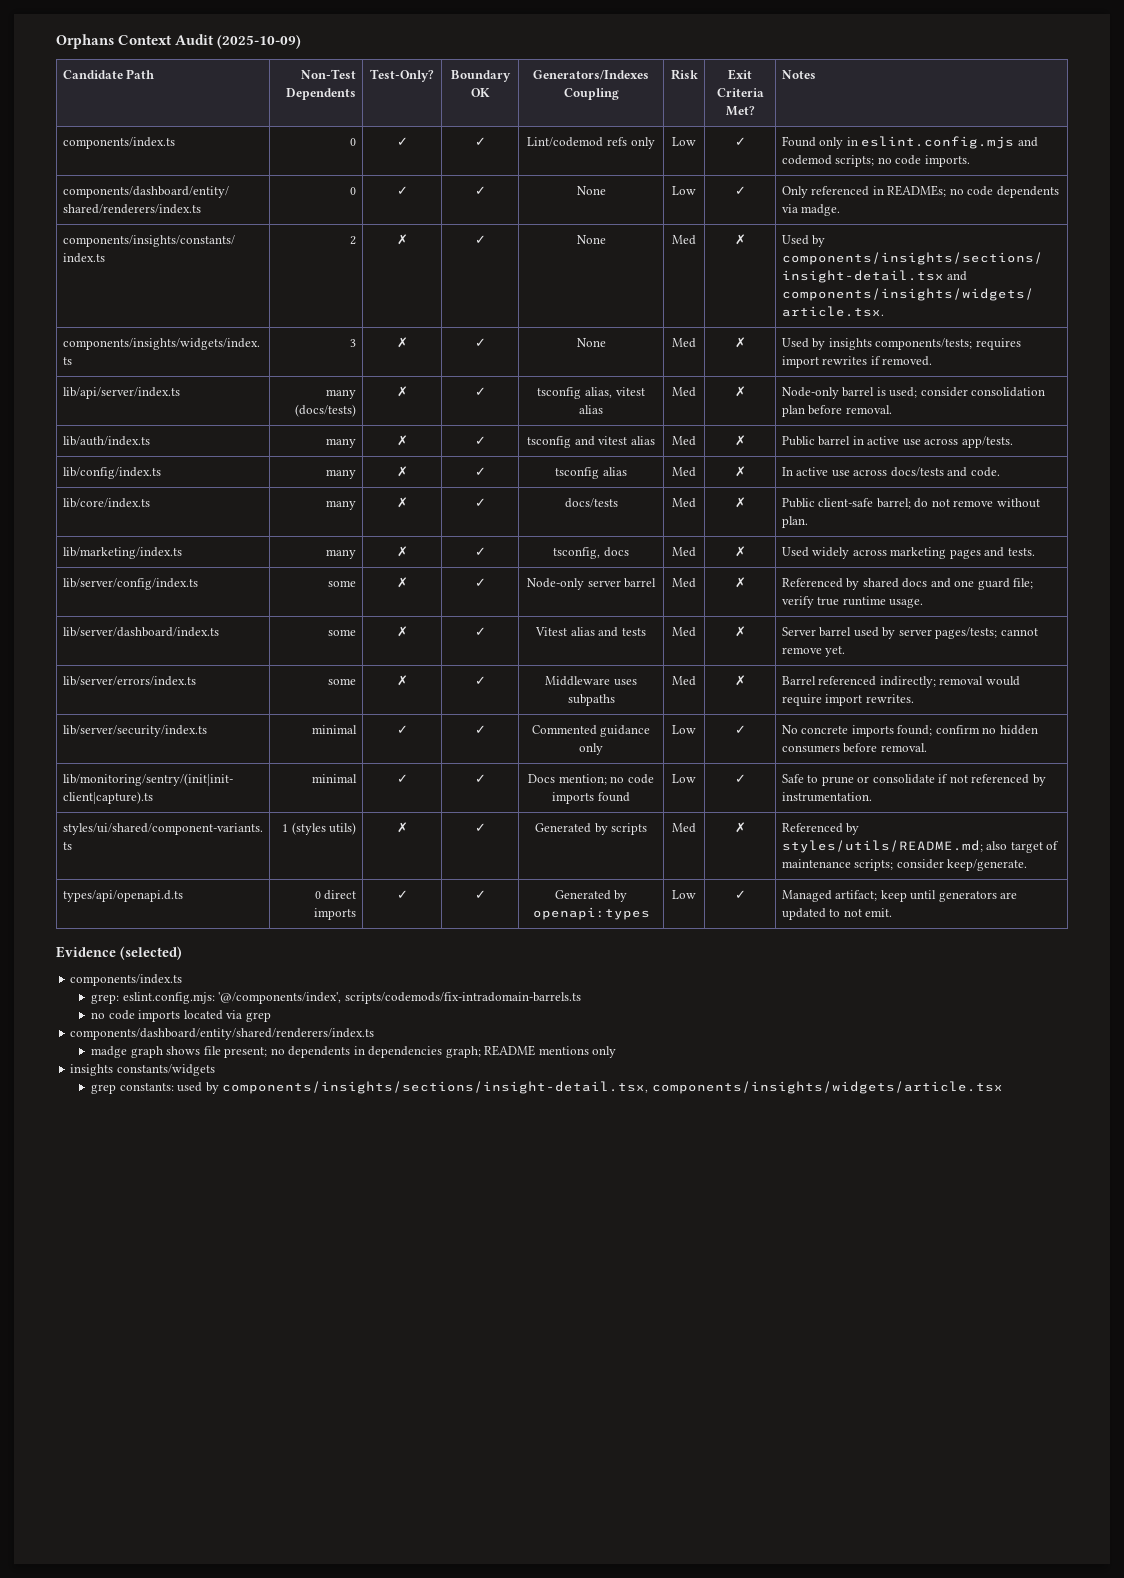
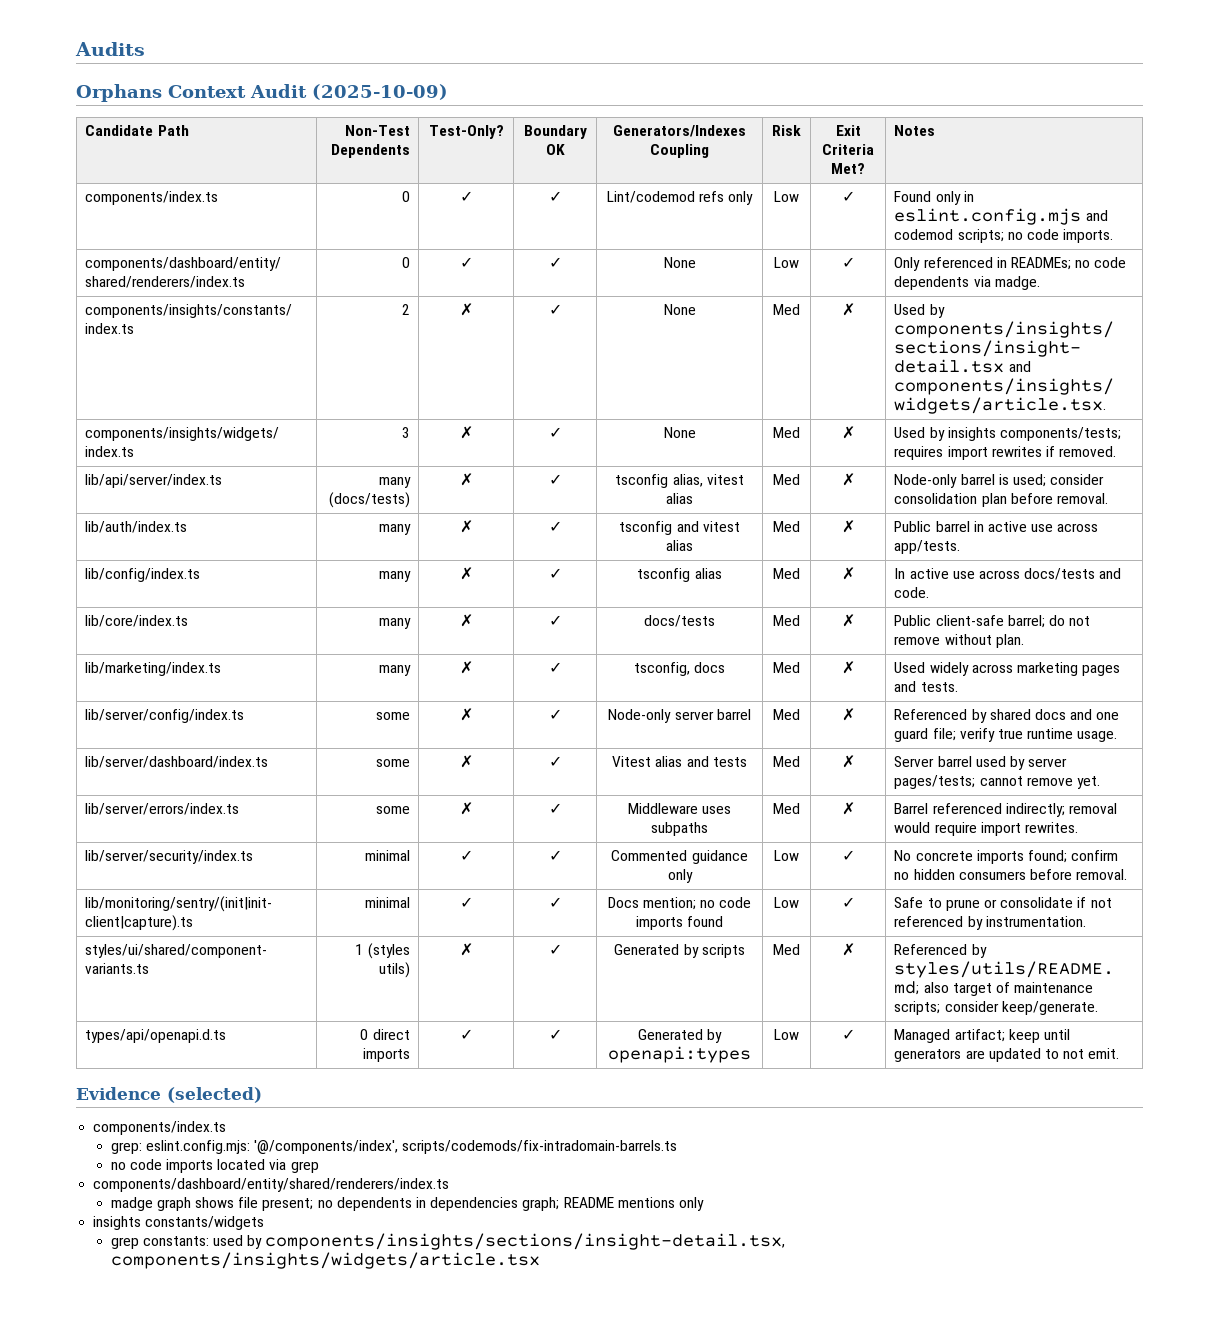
+ Audits

